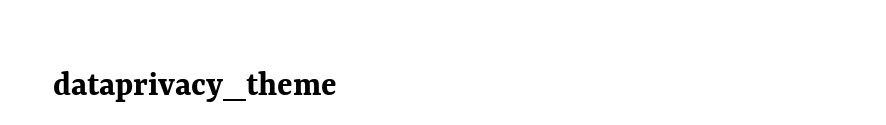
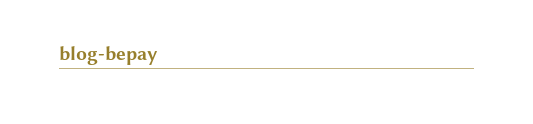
- dataprivacy_theme
+ blog-bepay

